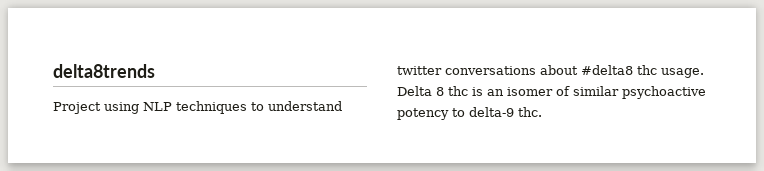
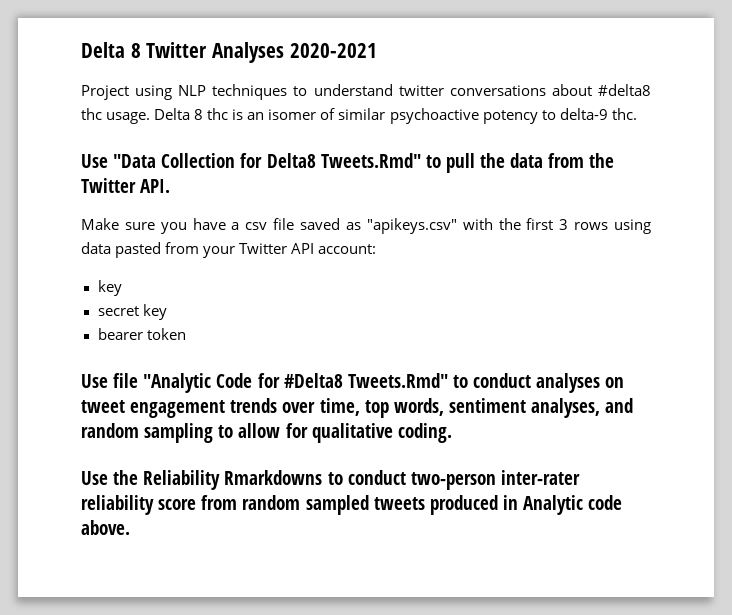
- delta8trends
+ Delta 8 Twitter Analyses 2020-2021
+ Use "Data Collection for Delta8 Tweets.Rmd" to pull the data from the Twitter API.
+ Make sure you have a csv file saved as "apikeys.csv" with the first 3 rows using data pasted from your Twitter API account:
+ key
+ secret key
+ bearer token
+ Use file "Analytic Code for #Delta8 Tweets.Rmd" to conduct analyses on tweet engagement trends over time, top words, sentiment analyses, and random sampling to allow for qualitative coding.
+ Use the Reliability Rmarkdowns to conduct two-person inter-rater reliability score from random sampled tweets produced in Analytic code above.

